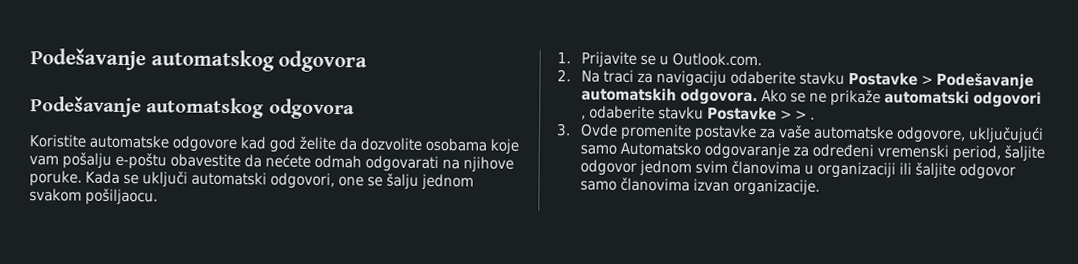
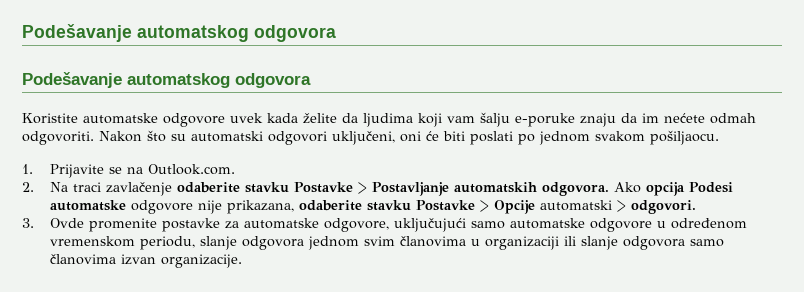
- Koristite automatske odgovore kad god želite da dozvolite osobama koje vam pošalju e-poštu obavestite da nećete odmah odgovarati na njihove poruke. Kada se uključi automatski odgovori, one se šalju jednom svakom pošiljaocu.
+ Koristite automatske odgovore uvek kada želite da ljudima koji vam šalju e-poruke znaju da im nećete odmah odgovoriti. Nakon što su automatski odgovori uključeni, oni će biti poslati po jednom svakom pošiljaocu.
- 1. Prijavite se u Outlook.com.
+ 1. Prijavite se na Outlook.com.
- 2. Na traci za navigaciju odaberite stavku Postavke > Podešavanje automatskih odgovora.
+ 2. Na traci zavlačenje odaberite stavku Postavke > Postavljanje automatskih odgovora.
- Ako se ne prikaže automatski odgovori , odaberite stavku Postavke > > .
+ Ako opcija Podesi automatske odgovore nije prikazana, odaberite stavku Postavke > Opcije automatski > odgovori.
- 3. Ovde promenite postavke za vaše automatske odgovore, uključujući samo Automatsko odgovaranje za određeni vremenski period, šaljite odgovor jednom svim članovima u organizaciji ili šaljite odgovor samo članovima izvan organizacije.
+ 3. Ovde promenite postavke za automatske odgovore, uključujući samo automatske odgovore u određenom vremenskom periodu, slanje odgovora jednom svim članovima u organizaciji ili slanje odgovora samo članovima izvan organizacije.

